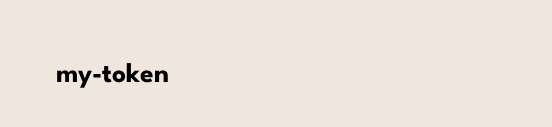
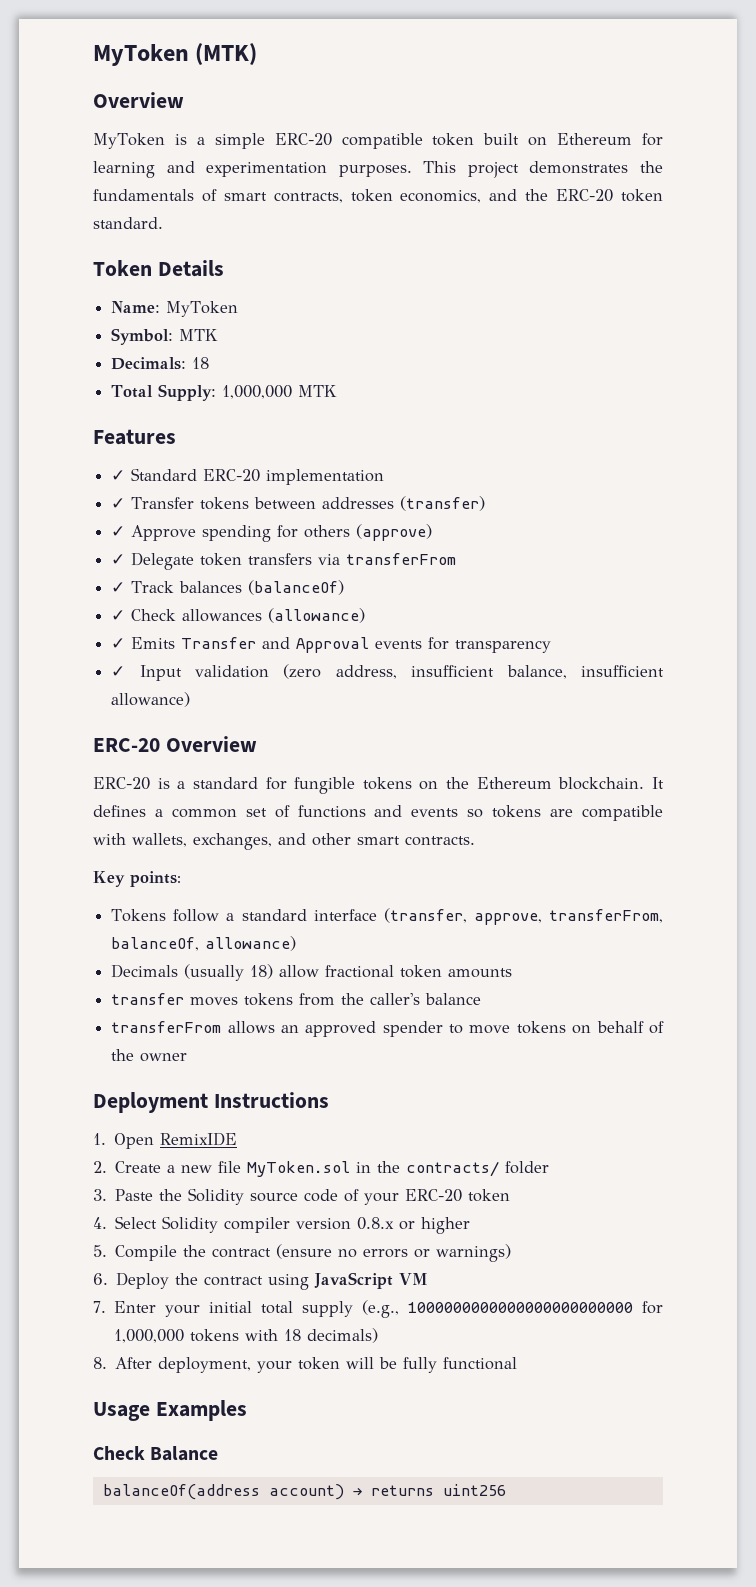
- my-token
+ MyToken (MTK)
+ Overview
+ MyToken is a simple ERC-20 compatible token built on Ethereum for learning and experimentation purposes. This project demonstrates the fundamentals of smart contracts, token economics, and the ERC-20 token standard.
+ Token Details
+ Name: MyToken
+ Symbol: MTK
+ Decimals: 18
+ Total Supply: 1,000,000 MTK
+ Features
+ ✓ Standard ERC-20 implementation
+ ✓ Transfer tokens between addresses (transfer)
+ ✓ Approve spending for others (approve)
+ ✓ Delegate token transfers via transferFrom
+ ✓ Track balances (balanceOf)
+ ✓ Check allowances (allowance)
+ ✓ Emits Transfer and Approval events for transparency
+ ✓ Input validation (zero address, insufficient balance, insufficient allowance)
+ ERC-20 Overview
+ ERC-20 is a standard for fungible tokens on the Ethereum blockchain. It defines a common set of functions and events so tokens are compatible with wallets, exchanges, and other smart contracts.
+ Key points:
+ Tokens follow a standard interface (transfer, approve, transferFrom, balanceOf, allowance)
+ Decimals (usually 18) allow fractional token amounts
+ transfer moves tokens from the caller's balance
+ transferFrom allows an approved spender to move tokens on behalf of the owner
+ Deployment Instructions
+ 1. Open RemixIDE
+ 2. Create a new file MyToken.sol in the contracts/ folder
+ 3. Paste the Solidity source code of your ERC-20 token
+ 4. Select Solidity compiler version 0.8.x or higher
+ 5. Compile the contract (ensure no errors or warnings)
+ 6. Deploy the contract using JavaScript VM
+ 7. Enter your initial total supply (e.g., 1000000000000000000000000 for 1,000,000 tokens with 18 decimals)
+ 8. After deployment, your token will be fully functional
+ Usage Examples
+ Check Balance
+ balanceOf(address account) → returns uint256

